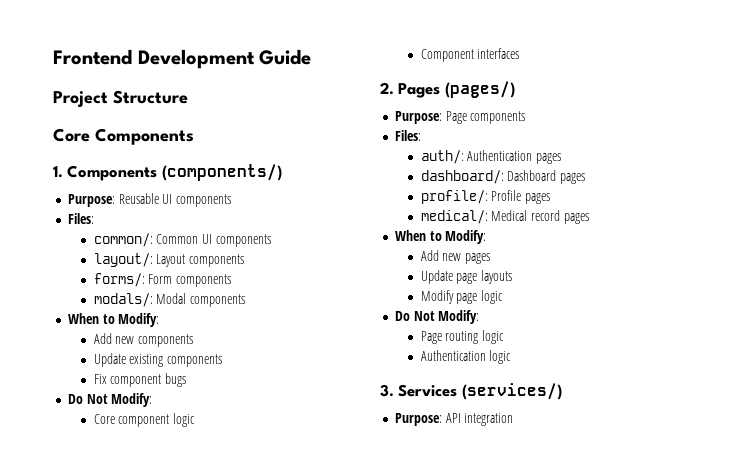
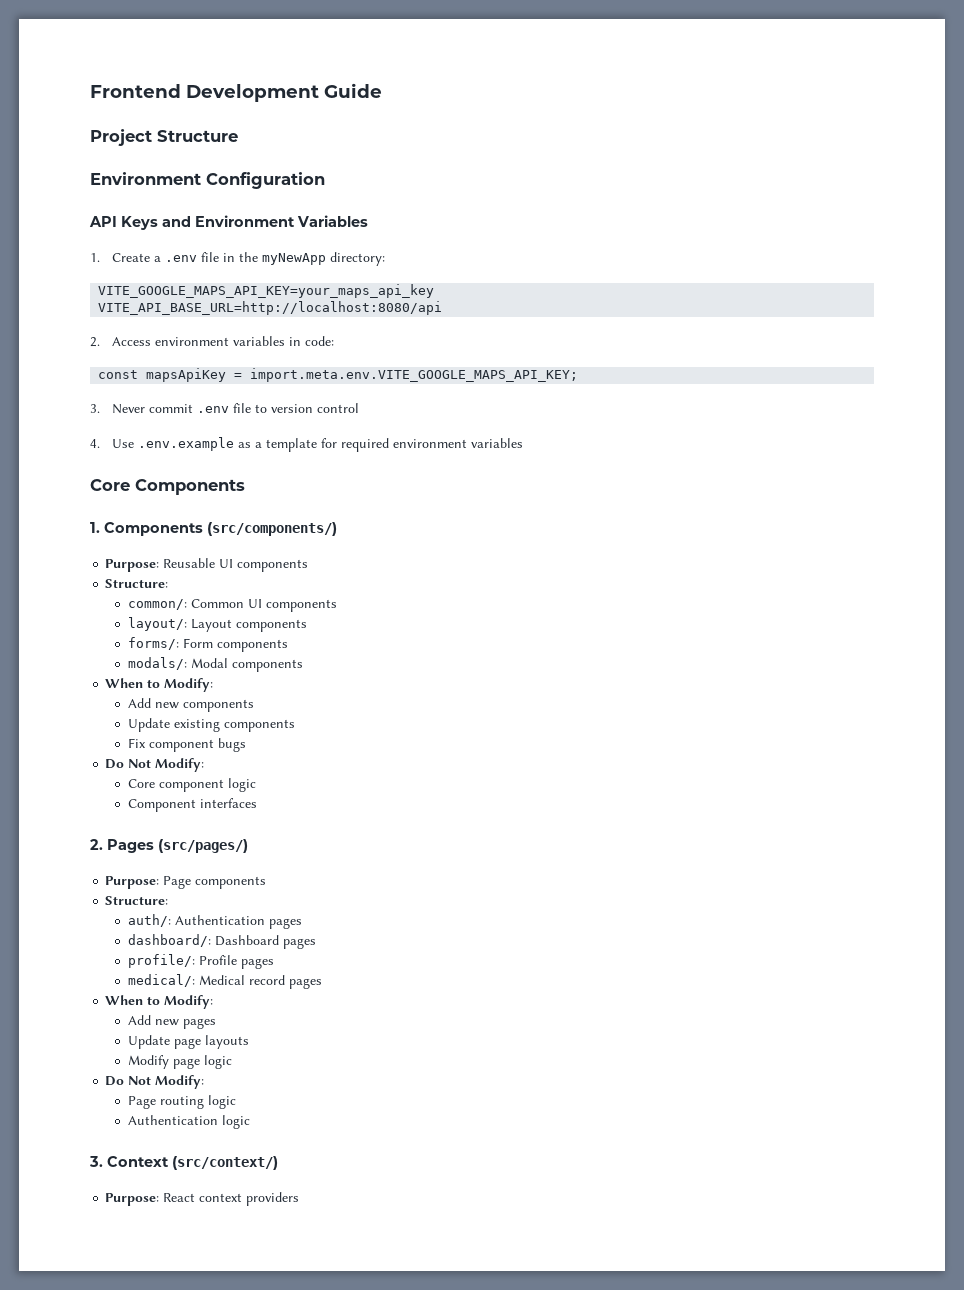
+ Environment Configuration
+ API Keys and Environment Variables
+ 1. Create a .env file in the myNewApp directory:
+ VITE_GOOGLE_MAPS_API_KEY=your_maps_api_key
+ VITE_API_BASE_URL=http://localhost:8080/api
+ 2. Access environment variables in code:
+ const mapsApiKey = import.meta.env.VITE_GOOGLE_MAPS_API_KEY;
+ 3. Never commit .env file to version control
+ 4. Use .env.example as a template for required environment variables
- 1. Components (components/)
+ 1. Components (src/components/)
  Purpose: Reusable UI components
- Files:
+ Structure:
- 2. Pages (pages/)
+ 2. Pages (src/pages/)
  Purpose: Page components
- Files:
+ Structure:
- 3. Services (services/)
- Purpose: API integration
+ 3. Context (src/context/)
+ Purpose: React context providers

